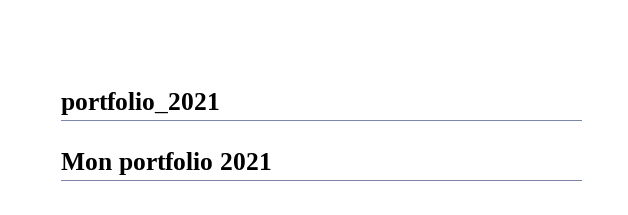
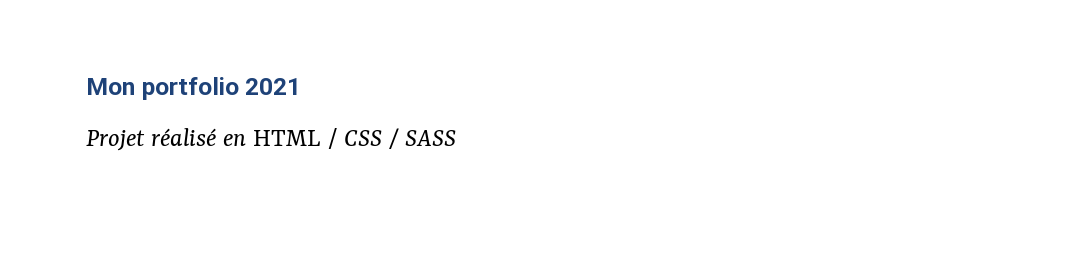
- portfolio_2021
+ Projet réalisé en HTML / CSS / SASS

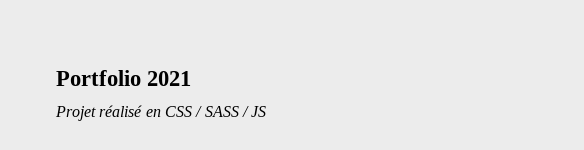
- Mon portfolio 2021
+ Portfolio 2021
- Projet réalisé en HTML / CSS / SASS
+ Projet réalisé en CSS / SASS / JS

